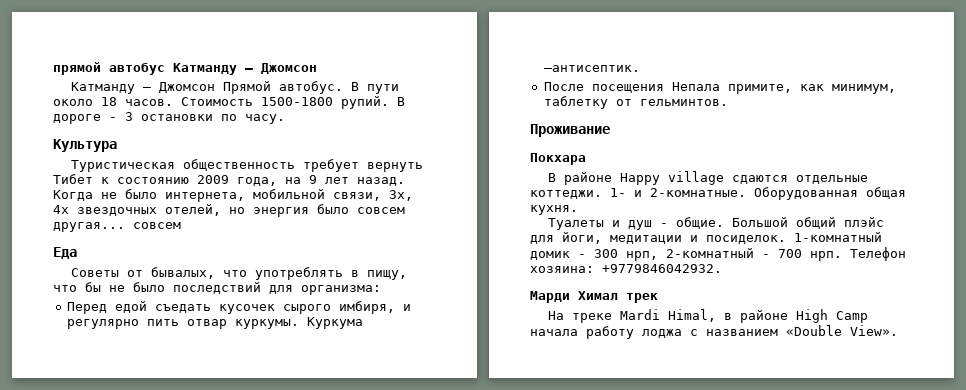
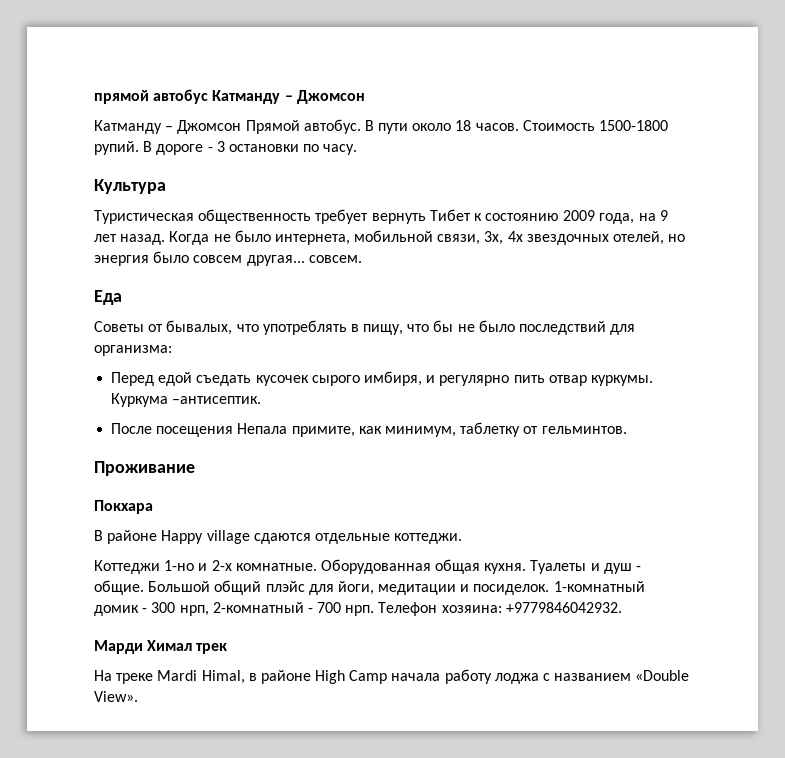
- Когда не было интернета, мобильной связи, 3х, 4х звездочных отелей, но энергия было совсем другая... совсем
+ Когда не было интернета, мобильной связи, 3х, 4х звездочных отелей, но энергия было совсем другая... совсем.
- В районе Happy village сдаются отдельные коттеджи. 1- и 2-комнатные.
+ В районе Happy village сдаются отдельные коттеджи.
+ Коттеджи 1-но и 2-х комнатные.
- Оборудованная общая кухня.
- Туалеты и душ - общие.
+ Оборудованная общая кухня. Туалеты и душ - общие.

